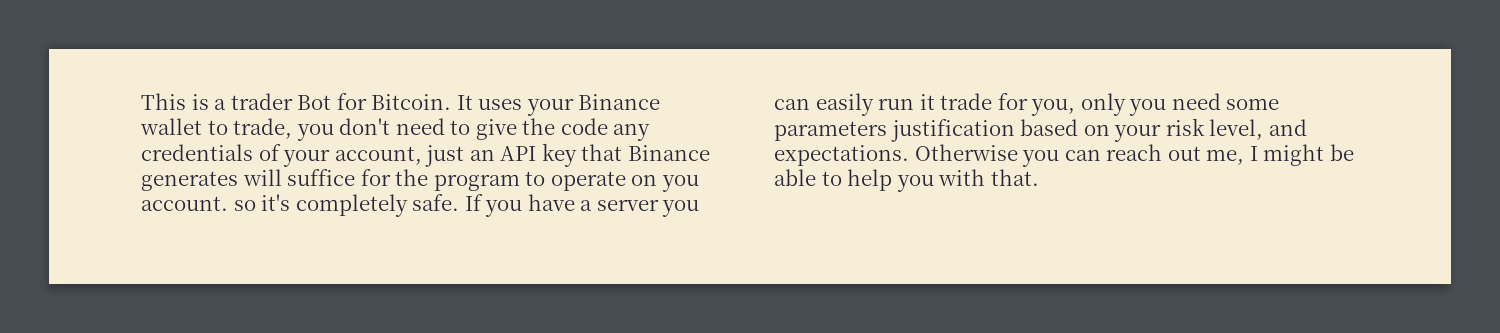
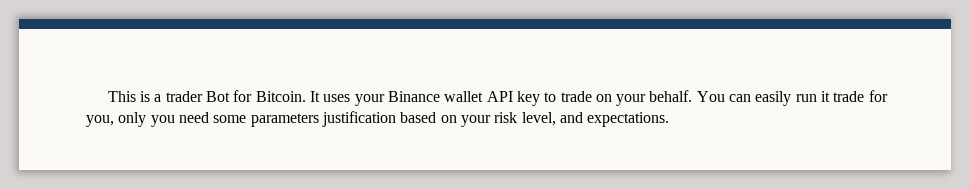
- It uses your Binance wallet to trade, you don't need to give the code any credentials of your account, just an API key that Binance generates will suffice for the program to operate on you account. so it's completely safe. If you have a server you can easily run it trade for you, only you need some parameters justification based on your risk level, and expectations. Otherwise you can reach out me, I might be able to help you with that.
+ It uses your Binance wallet API key to trade on your behalf. You can easily run it trade for you, only you need some parameters justification based on your risk level, and expectations.

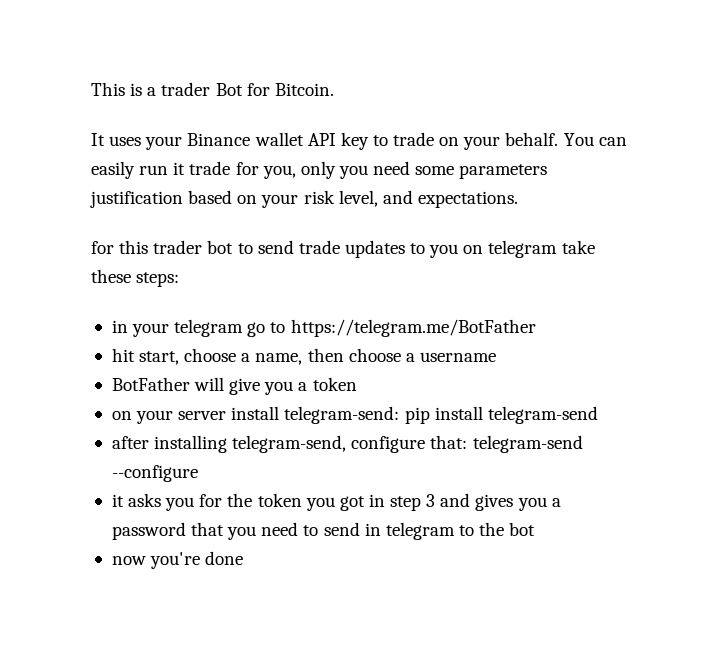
- This is a trader Bot for Bitcoin. It uses your Binance wallet API key to trade on your behalf.
+ This is a trader Bot for Bitcoin.
+ It uses your Binance wallet API key to trade on your behalf.
+ for this trader bot to send trade updates to you on telegram take these steps:
+ in your telegram go to https://telegram.me/BotFather
+ hit start, choose a name, then choose a username
+ BotFather will give you a token
+ on your server install telegram-send: pip install telegram-send
+ after installing telegram-send, configure that: telegram-send --configure
+ it asks you for the token you got in step 3 and gives you a password that you need to send in telegram to the bot
+ now you're done

